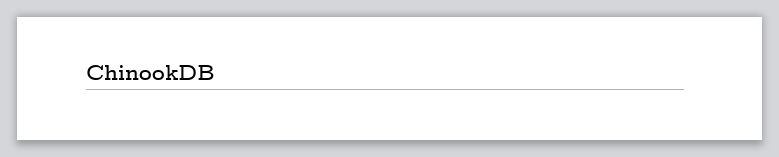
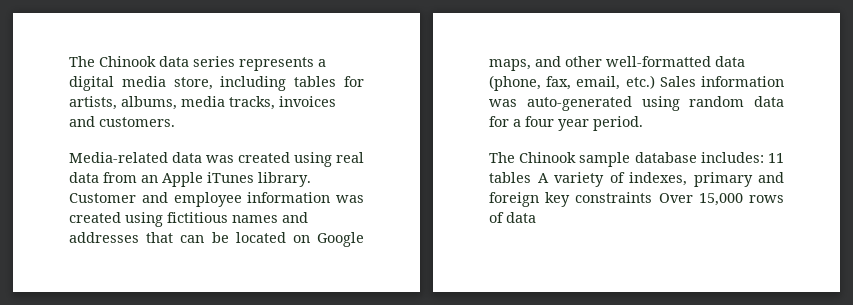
- ChinookDB
+ The Chinook data series represents a digital media store, including tables for artists, albums, media tracks, invoices and customers.
+ Media-related data was created using real data from an Apple iTunes library. Customer and employee information was created using fictitious names and addresses that can be located on Google maps, and other well-formatted data (phone, fax, email, etc.) Sales information was auto-generated using random data for a four year period.
+ The Chinook sample database includes: 11 tables A variety of indexes, primary and foreign key constraints Over 15,000 rows of data

